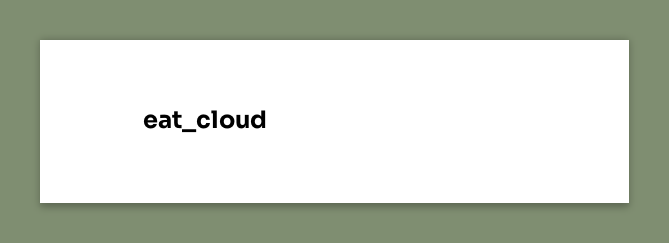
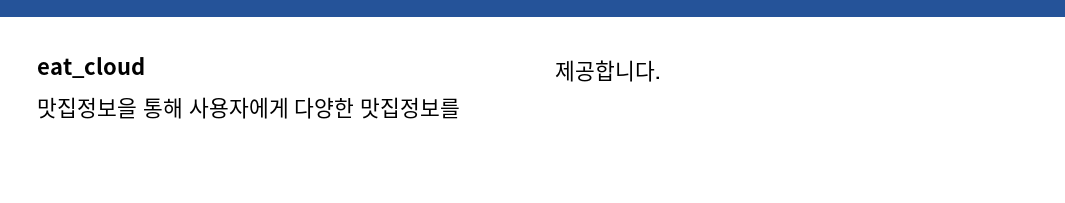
+ 맛집정보을 통해 사용자에게 다양한 맛집정보를 제공합니다.

